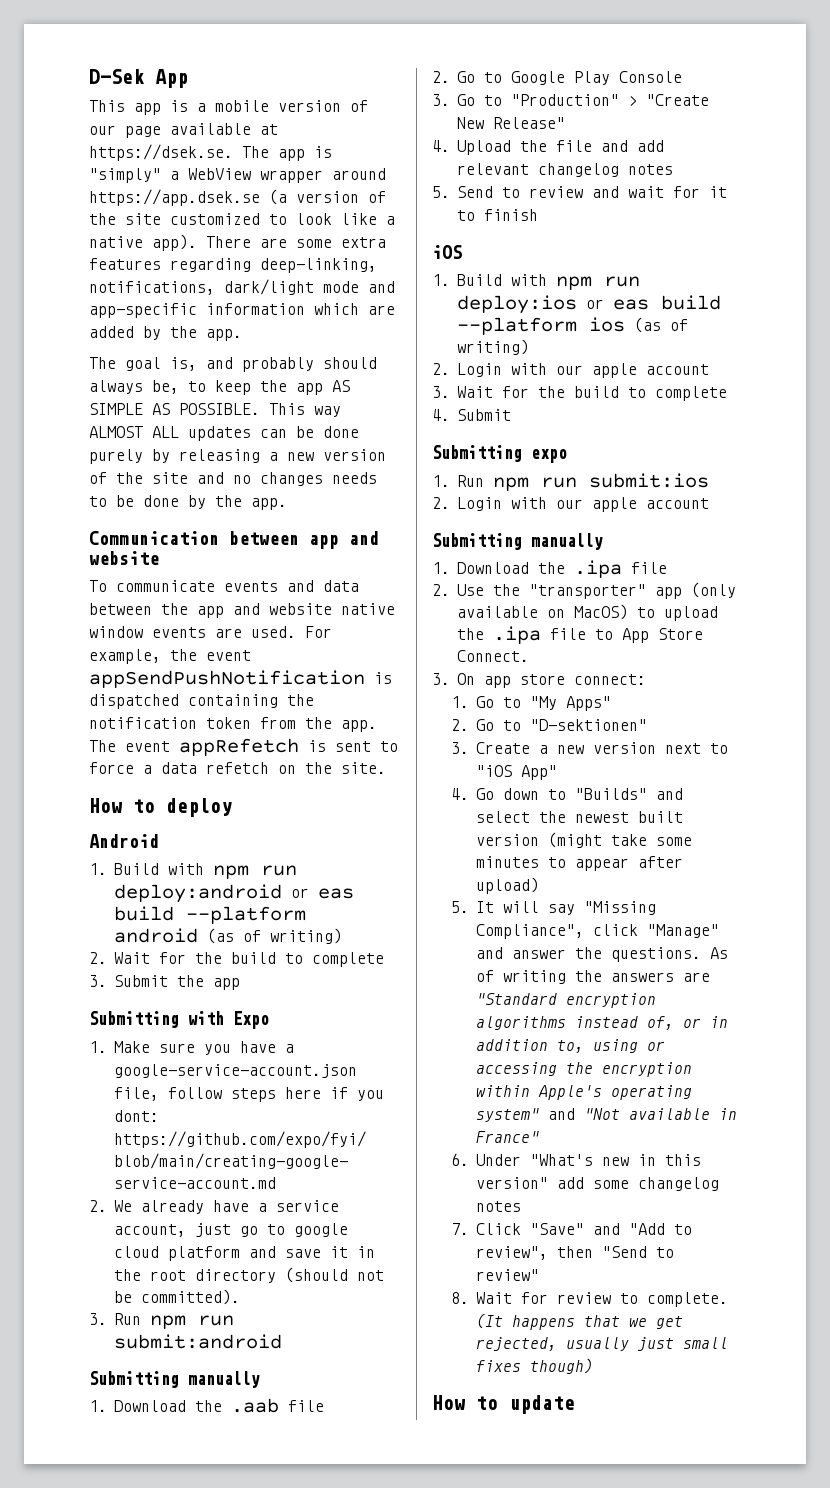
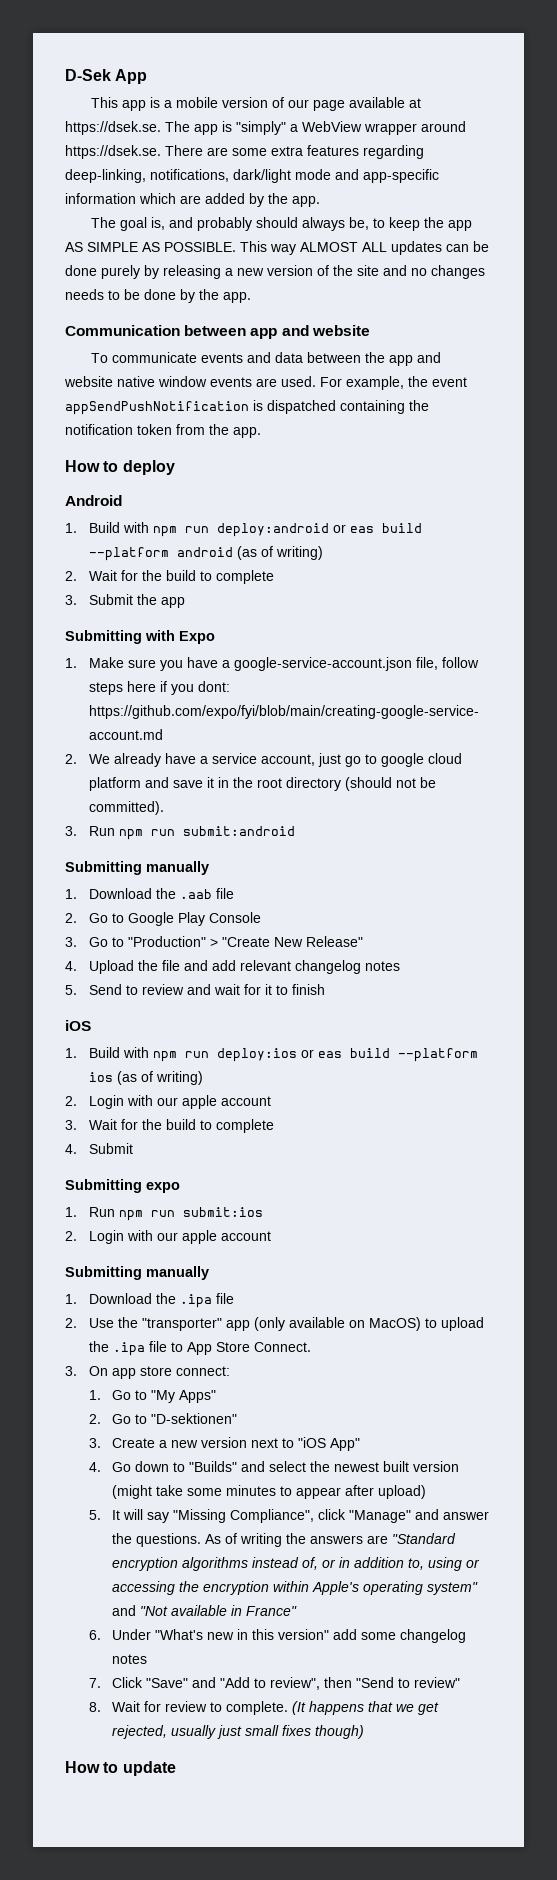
- This app is a mobile version of our page available at https://dsek.se. The app is "simply" a WebView wrapper around https://app.dsek.se (a version of the site customized to look like a native app). There are some extra features regarding deep-linking, notifications, dark/light mode and app-specific information which are added by the app.
+ This app is a mobile version of our page available at https://dsek.se. The app is "simply" a WebView wrapper around https://dsek.se. There are some extra features regarding deep-linking, notifications, dark/light mode and app-specific information which are added by the app.
- The event appRefetch is sent to force a data refetch on the site.

